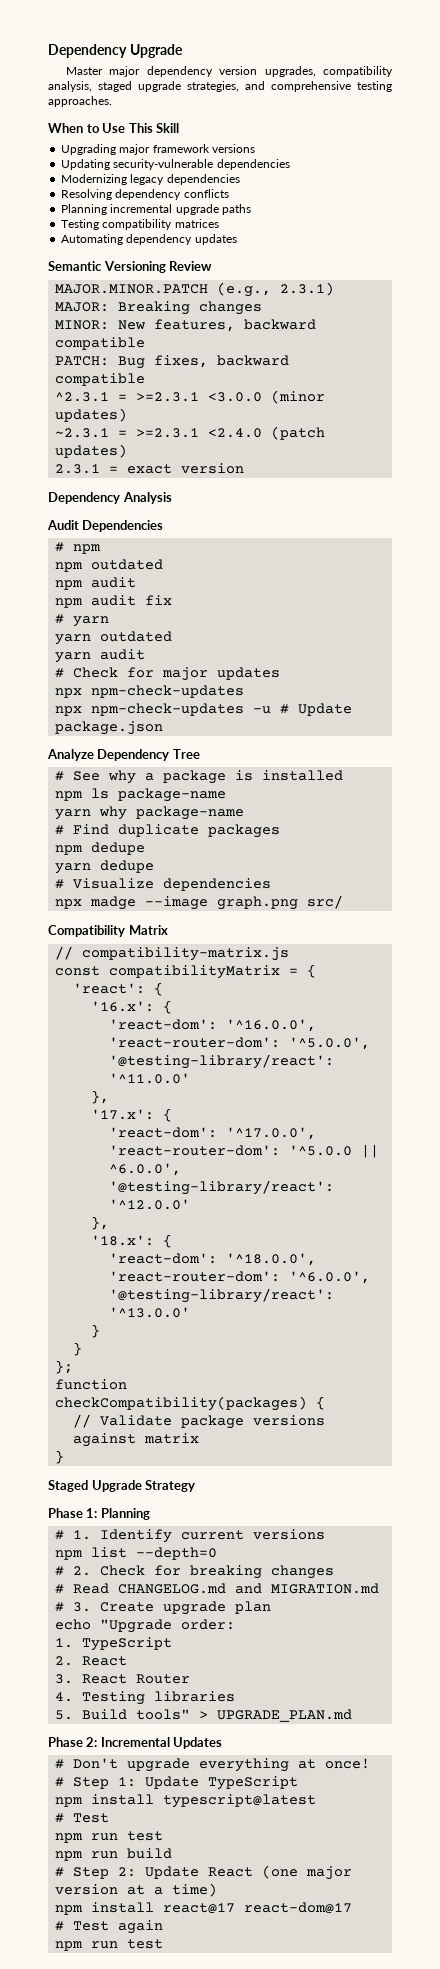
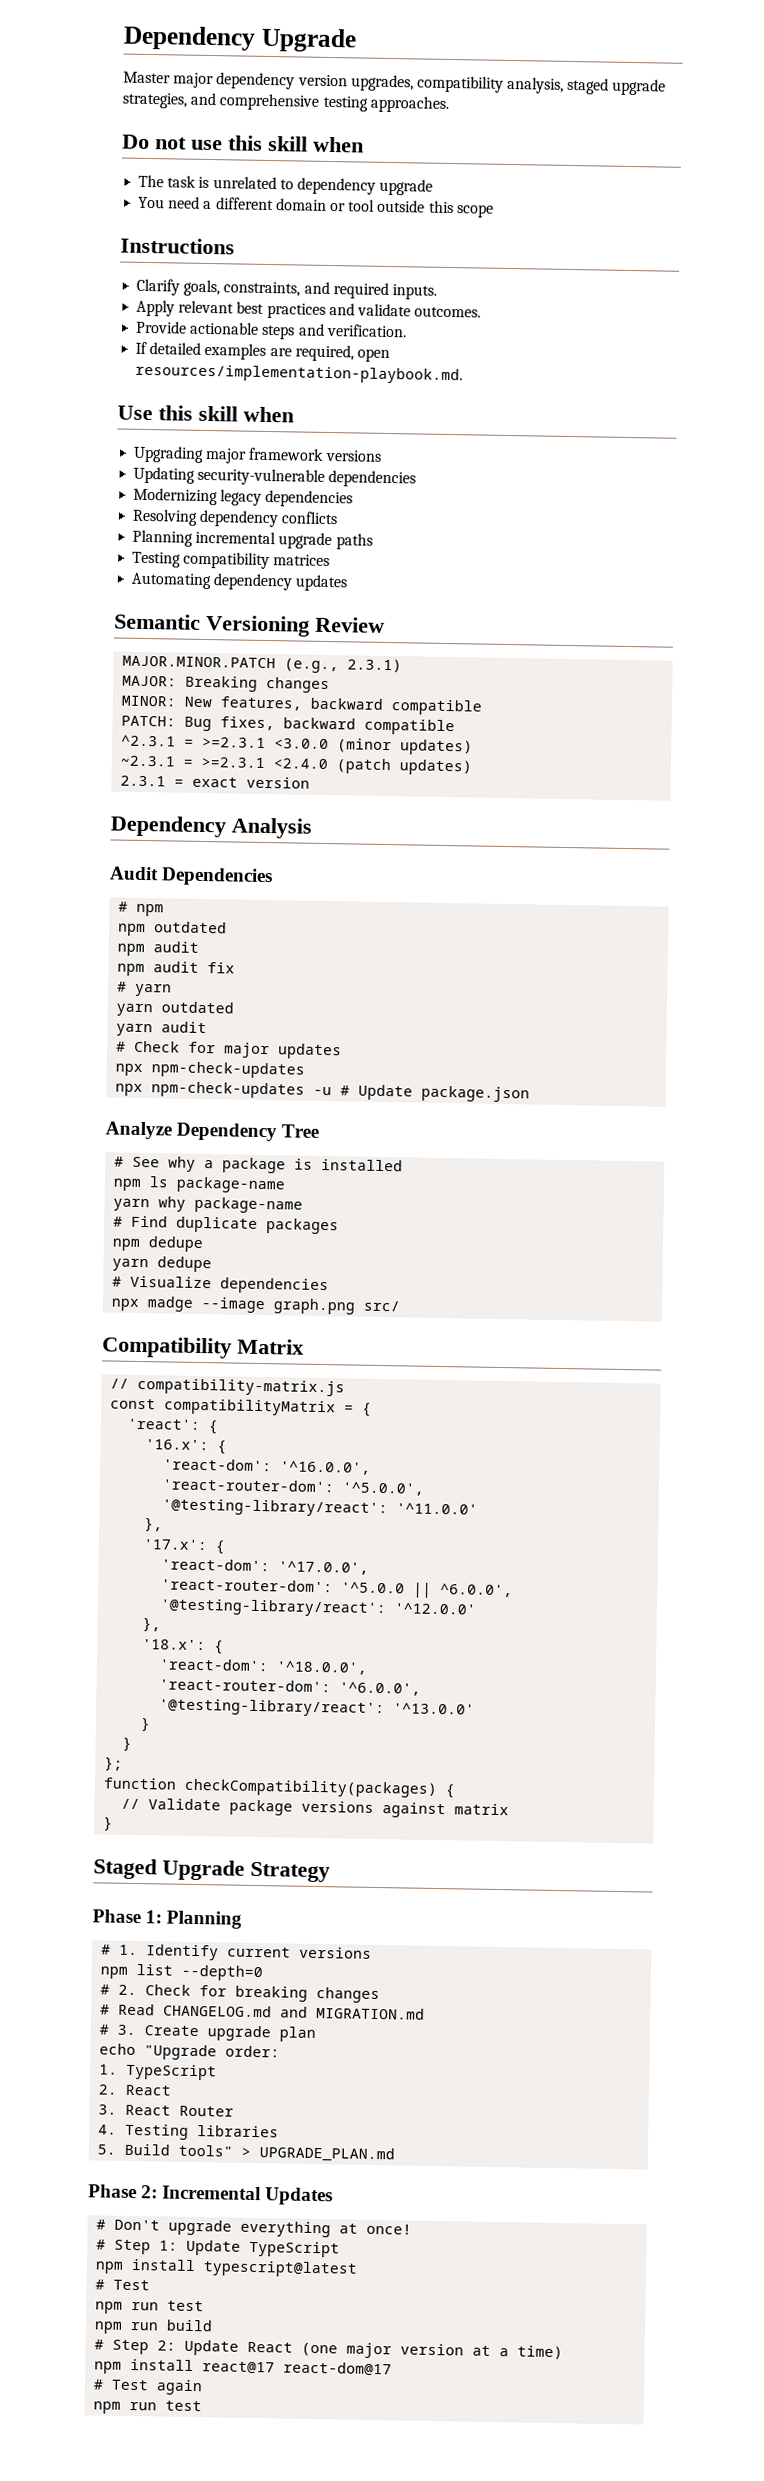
- When to Use This Skill
+ Do not use this skill when
+ The task is unrelated to dependency upgrade
+ You need a different domain or tool outside this scope
+ Instructions
+ Clarify goals, constraints, and required inputs.
+ Apply relevant best practices and validate outcomes.
+ Provide actionable steps and verification.
+ If detailed examples are required, open resources/implementation-playbook.md.
+ Use this skill when

